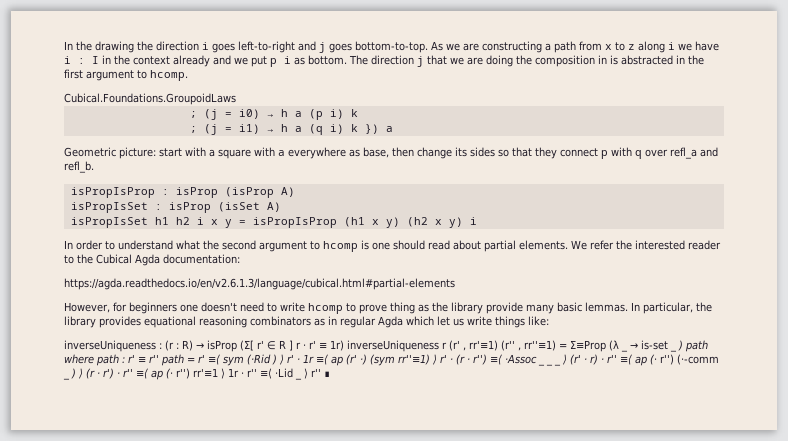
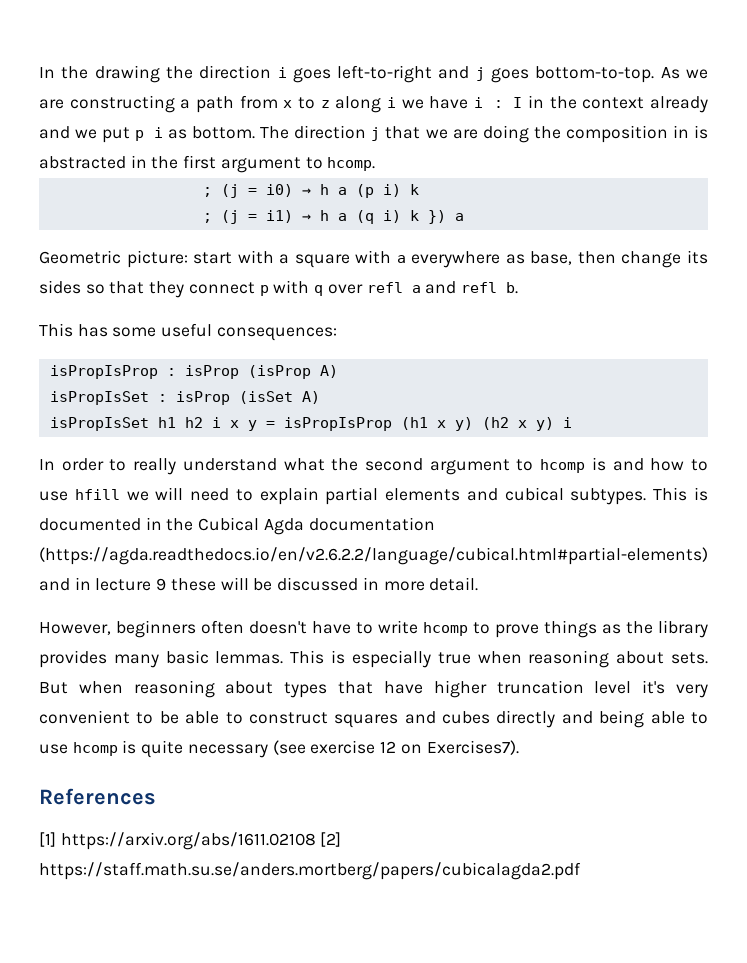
- Cubical.Foundations.GroupoidLaws
- Geometric picture: start with a square with a everywhere as base, then change its sides so that they connect p with q over refl_a and refl_b.
+ Geometric picture: start with a square with a everywhere as base, then change its sides so that they connect p with q over refl a and refl b.
+ This has some useful consequences:
- In order to understand what the second argument to hcomp is one should read about partial elements. We refer the interested reader to the Cubical Agda documentation:
- https://agda.readthedocs.io/en/v2.6.1.3/language/cubical.html#partial-elements
- However, for beginners one doesn't need to write hcomp to prove thing as the library provide many basic lemmas.
+ In order to really understand what the second argument to hcomp is and how to use hfill we will need to explain partial elements and cubical subtypes. This is documented in the Cubical Agda documentation (https://agda.readthedocs.io/en/v2.6.2.2/language/cubical.html#partial-elements) and in lecture 9 these will be discussed in more detail.
+ However, beginners often doesn't have to write hcomp to prove things as the library provides many basic lemmas.
- In particular, the library provides equational reasoning combinators as in regular Agda which let us write things like:
- inverseUniqueness : (r : R) → isProp (Σ[ r' ∈ R ] r · r' ≡ 1r) inverseUniqueness r (r' , rr'≡1) (r'' , rr''≡1) = Σ≡Prop (λ _ → is-set _ ) path where path : r' ≡ r'' path = r' ≡⟨ sym (·Rid ) ⟩ r' · 1r ≡⟨ ap (r' ·) (sym rr''≡1) ⟩ r' · (r · r'') ≡⟨ ·Assoc _ _ _ ⟩ (r' · r) · r'' ≡⟨ ap (· r'') (·-comm _ ) ⟩ (r · r') · r'' ≡⟨ ap (· r'') rr'≡1 ⟩ 1r · r'' ≡⟨ ·Lid _ ⟩ r'' ∎
+ This is especially true when reasoning about sets. But when reasoning about types that have higher truncation level it's very convenient to be able to construct squares and cubes directly and being able to use hcomp is quite necessary (see exercise 12 on Exercises7).
+ References
+ [1] https://arxiv.org/abs/1611.02108 [2] https://staff.math.su.se/anders.mortberg/papers/cubicalagda2.pdf

